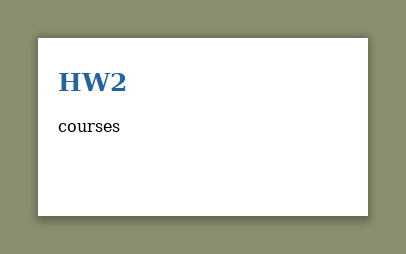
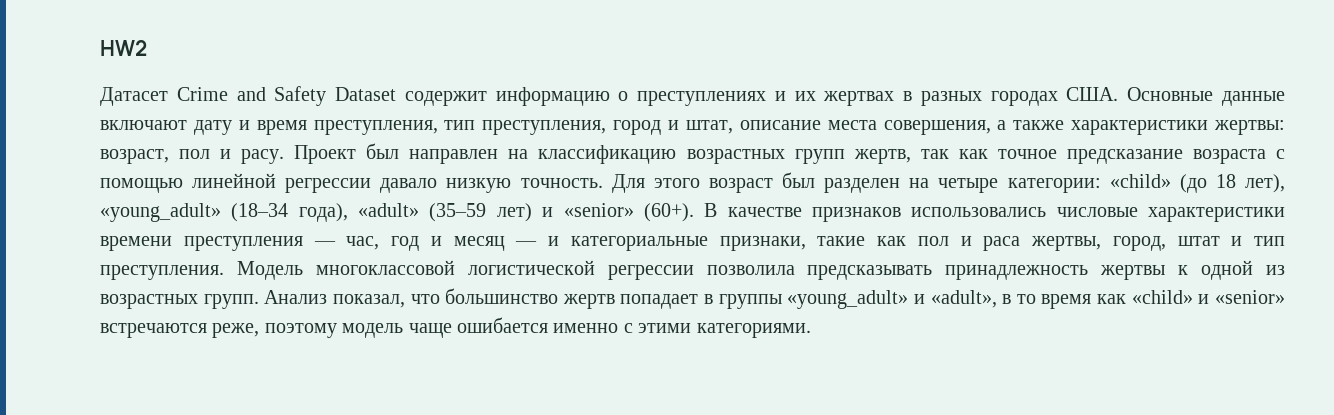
- courses
+ Датасет Crime and Safety Dataset содержит информацию о преступлениях и их жертвах в разных городах США. Основные данные включают дату и время преступления, тип преступления, город и штат, описание места совершения, а также характеристики жертвы: возраст, пол и расу. Проект был направлен на классификацию возрастных групп жертв, так как точное предсказание возраста с помощью линейной регрессии давало низкую точность. Для этого возраст был разделен на четыре категории: «child» (до 18 лет), «young_adult» (18–34 года), «adult» (35–59 лет) и «senior» (60+). В качестве признаков использовались числовые характеристики времени преступления — час, год и месяц — и категориальные признаки, такие как пол и раса жертвы, город, штат и тип преступления. Модель многоклассовой логистической регрессии позволила предсказывать принадлежность жертвы к одной из возрастных групп. Анализ показал, что большинство жертв попадает в группы «young_adult» и «adult», в то время как «child» и «senior» встречаются реже, поэтому модель чаще ошибается именно с этими категориями.

